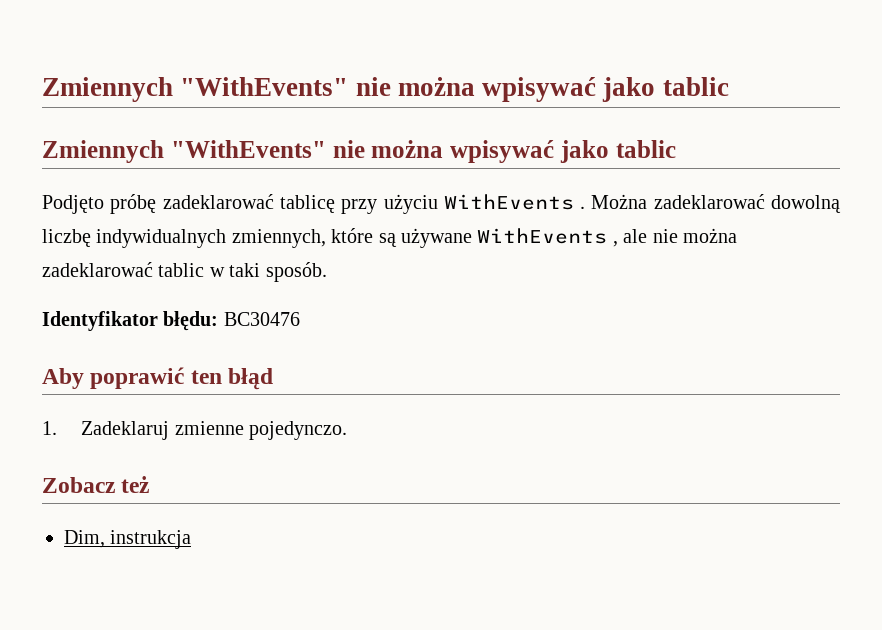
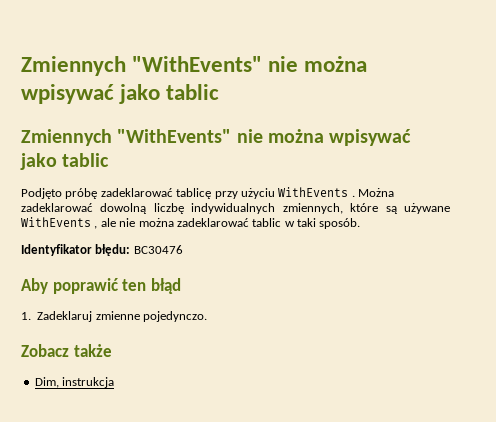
- Zobacz też
+ Zobacz także

